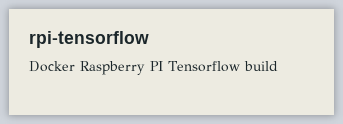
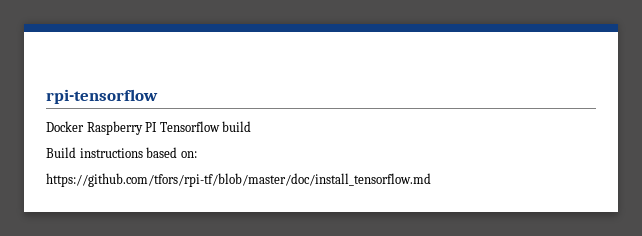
+ Build instructions based on:
+ https://github.com/tfors/rpi-tf/blob/master/doc/install_tensorflow.md

